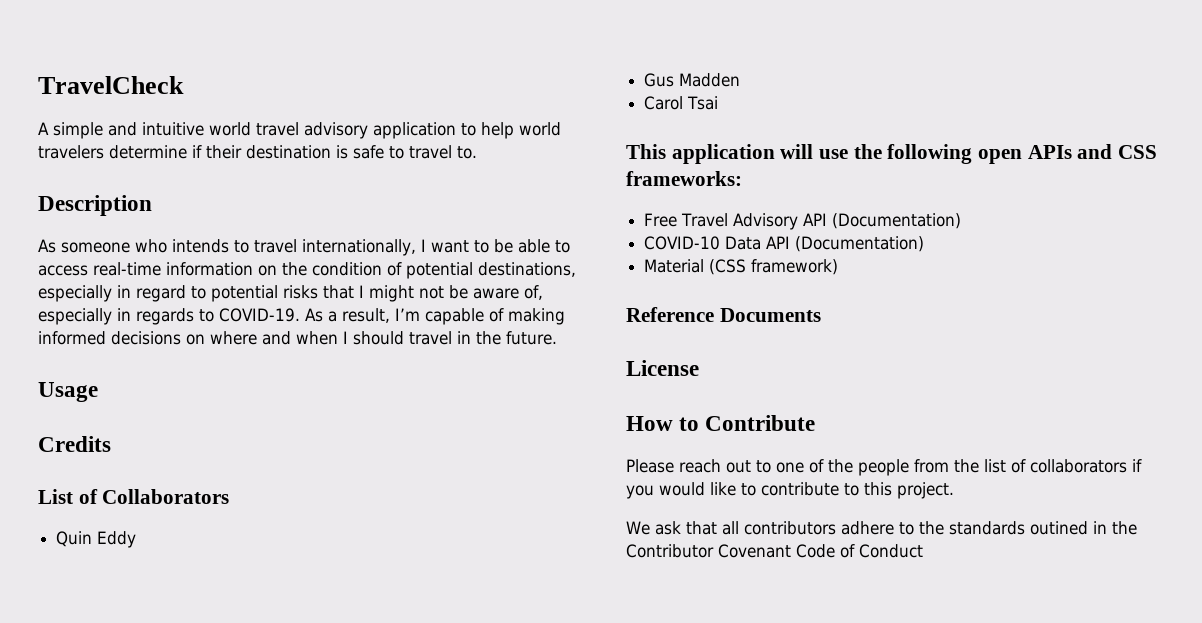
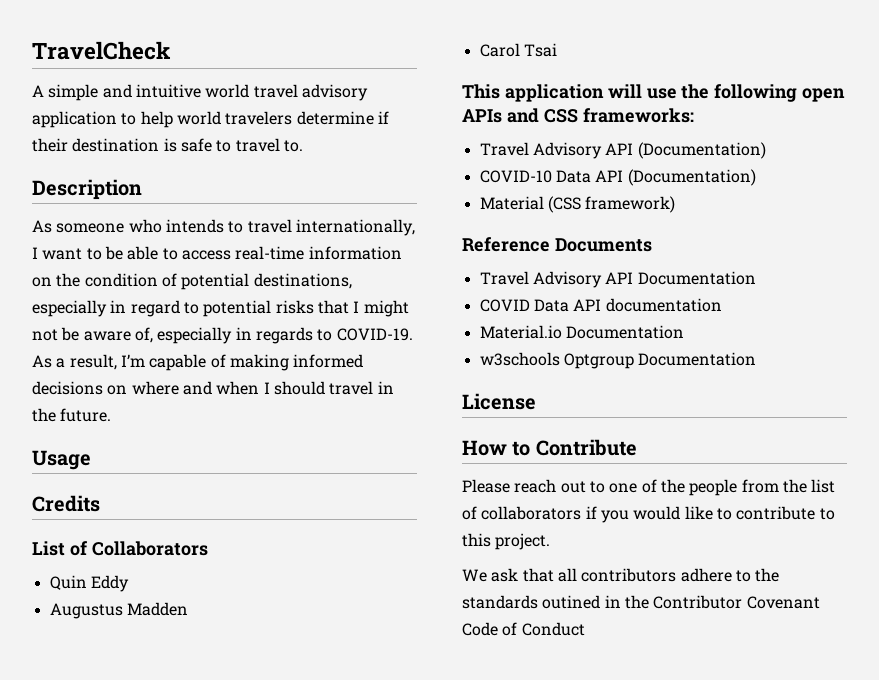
- Gus Madden
+ Augustus Madden
- Free Travel Advisory API (Documentation)
+ Travel Advisory API (Documentation)
+ Travel Advisory API Documentation
+ COVID Data API documentation
+ Material.io Documentation
+ w3schools Optgroup Documentation

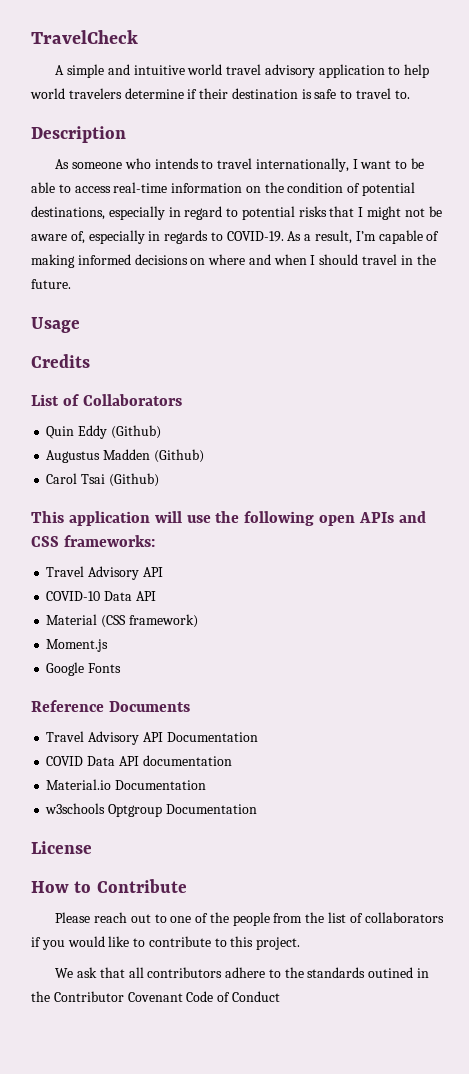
- Quin Eddy
+ Quin Eddy (Github)
- Augustus Madden
+ Augustus Madden (Github)
- Carol Tsai
+ Carol Tsai (Github)
  This application will use the following open APIs and CSS frameworks:
- Travel Advisory API (Documentation)
+ Travel Advisory API
- COVID-10 Data API (Documentation)
+ COVID-10 Data API
+ Moment.js
+ Google Fonts

